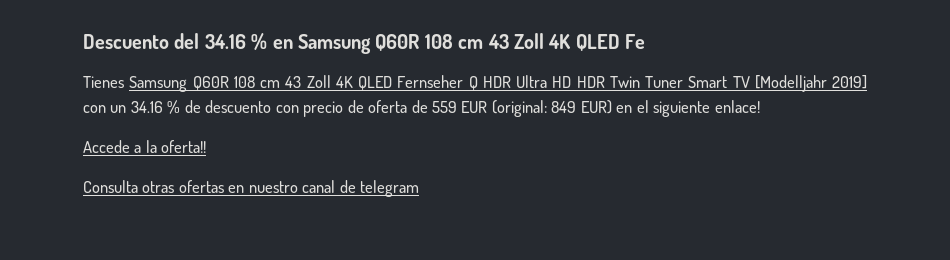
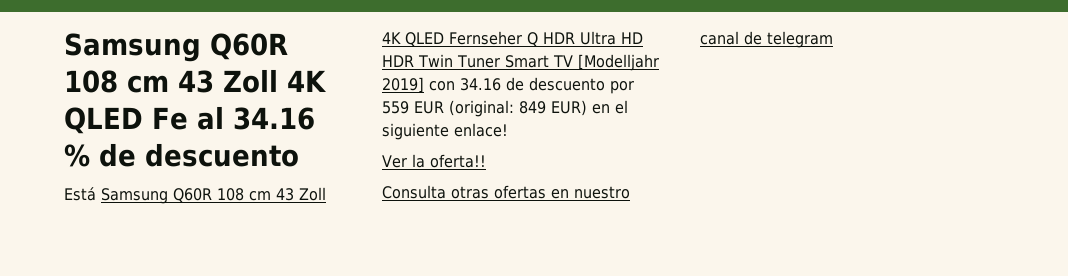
- Descuento del 34.16 % en Samsung Q60R 108 cm 43 Zoll 4K QLED Fe
- Tienes Samsung Q60R 108 cm 43 Zoll 4K QLED Fernseher Q HDR Ultra HD HDR Twin Tuner Smart TV [Modelljahr 2019] con un 34.16 % de descuento con precio de oferta de 559 EUR (original: 849 EUR) en el siguiente enlace!
+ Samsung Q60R 108 cm 43 Zoll 4K QLED Fe al 34.16 % de descuento
+ Está Samsung Q60R 108 cm 43 Zoll 4K QLED Fernseher Q HDR Ultra HD HDR Twin Tuner Smart TV [Modelljahr 2019] con 34.16 de descuento por 559 EUR (original: 849 EUR) en el siguiente enlace!
- Accede a la oferta!!
+ Ver la oferta!!

